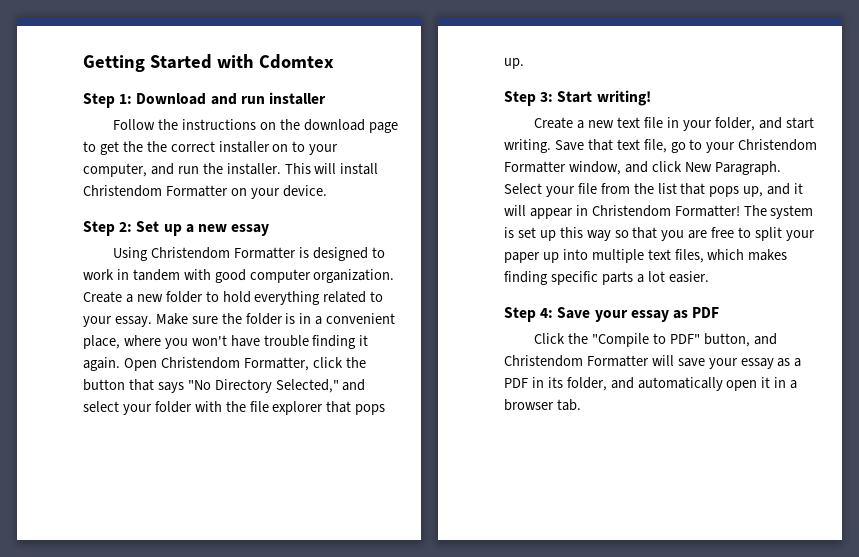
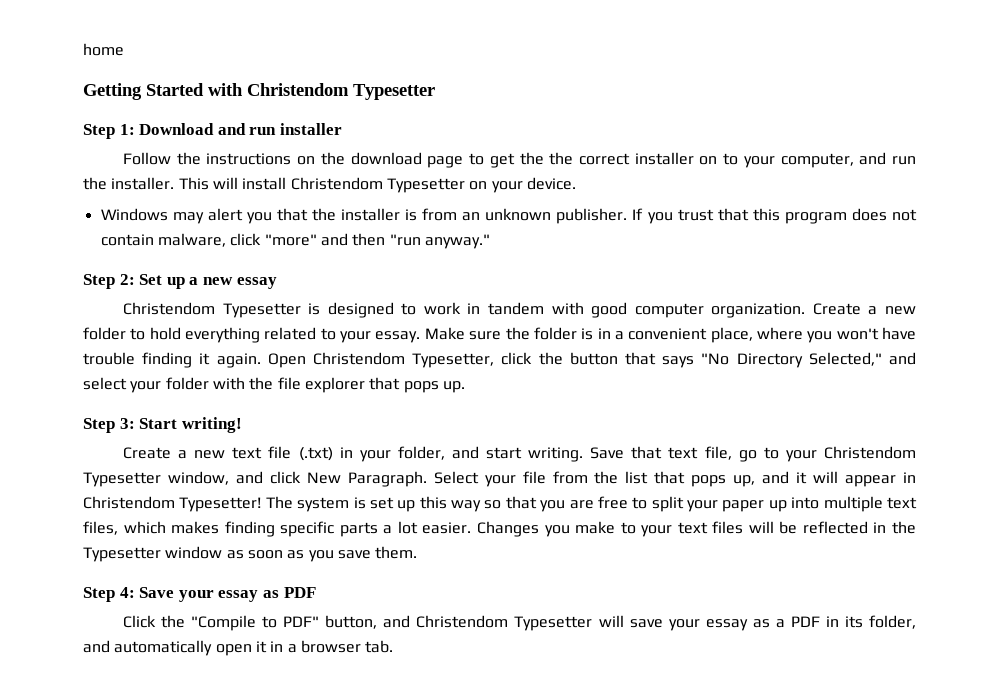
+ home
- Getting Started with Cdomtex
+ Getting Started with Christendom Typesetter
- This will install Christendom Formatter on your device.
+ This will install Christendom Typesetter on your device.
+ Windows may alert you that the installer is from an unknown publisher. If you trust that this program does not contain malware, click "more" and then "run anyway."
- Using Christendom Formatter is designed to work in tandem with good computer organization.
+ Christendom Typesetter is designed to work in tandem with good computer organization.
- Open Christendom Formatter, click the button that says "No Directory Selected," and select your folder with the file explorer that pops up.
+ Open Christendom Typesetter, click the button that says "No Directory Selected," and select your folder with the file explorer that pops up.
- Create a new text file in your folder, and start writing.
+ Create a new text file (.txt) in your folder, and start writing.
- Save that text file, go to your Christendom Formatter window, and click New Paragraph.
+ Save that text file, go to your Christendom Typesetter window, and click New Paragraph.
- Select your file from the list that pops up, and it will appear in Christendom Formatter!
+ Select your file from the list that pops up, and it will appear in Christendom Typesetter!
+ Changes you make to your text files will be reflected in the Typesetter window as soon as you save them.
- Click the "Compile to PDF" button, and Christendom Formatter will save your essay as a PDF in its folder, and automatically open it in a browser tab.
+ Click the "Compile to PDF" button, and Christendom Typesetter will save your essay as a PDF in its folder, and automatically open it in a browser tab.

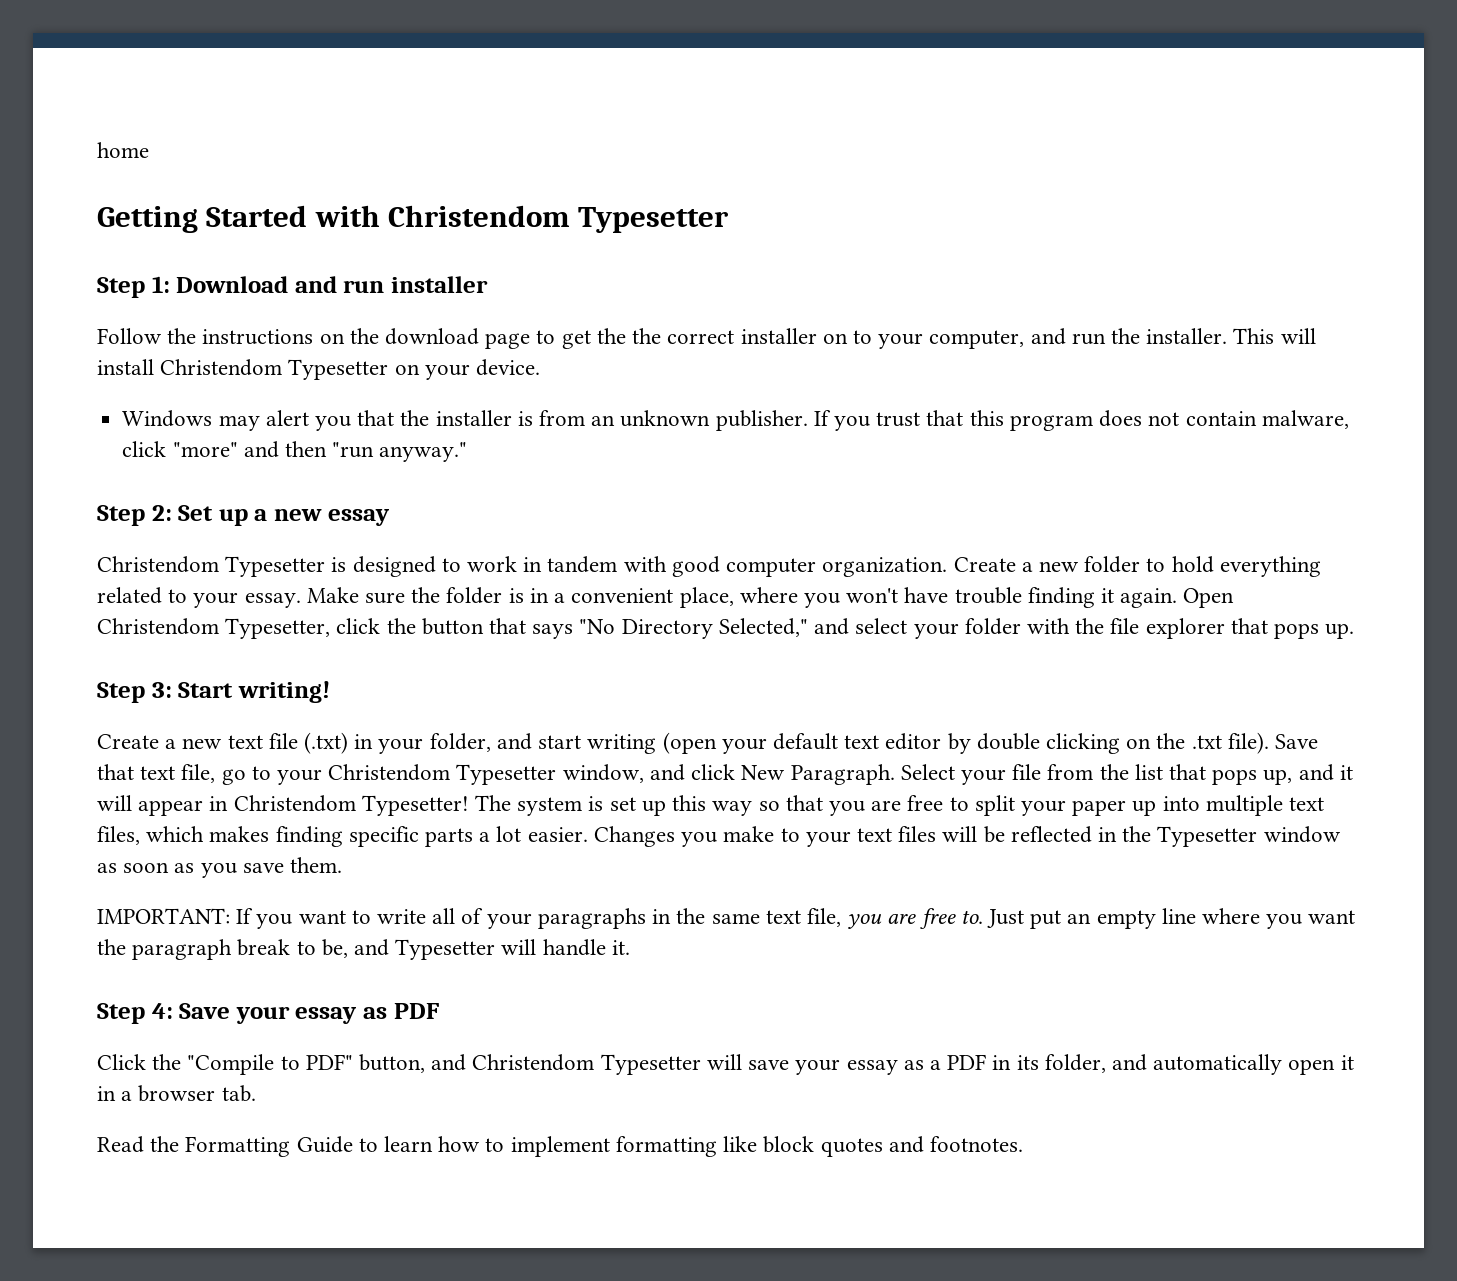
- Create a new text file (.txt) in your folder, and start writing.
+ Create a new text file (.txt) in your folder, and start writing (open your default text editor by double clicking on the .txt file).
+ IMPORTANT: If you want to write all of your paragraphs in the same text file, you are free to. Just put an empty line where you want the paragraph break to be, and Typesetter will handle it.
+ Read the Formatting Guide to learn how to implement formatting like block quotes and footnotes.

